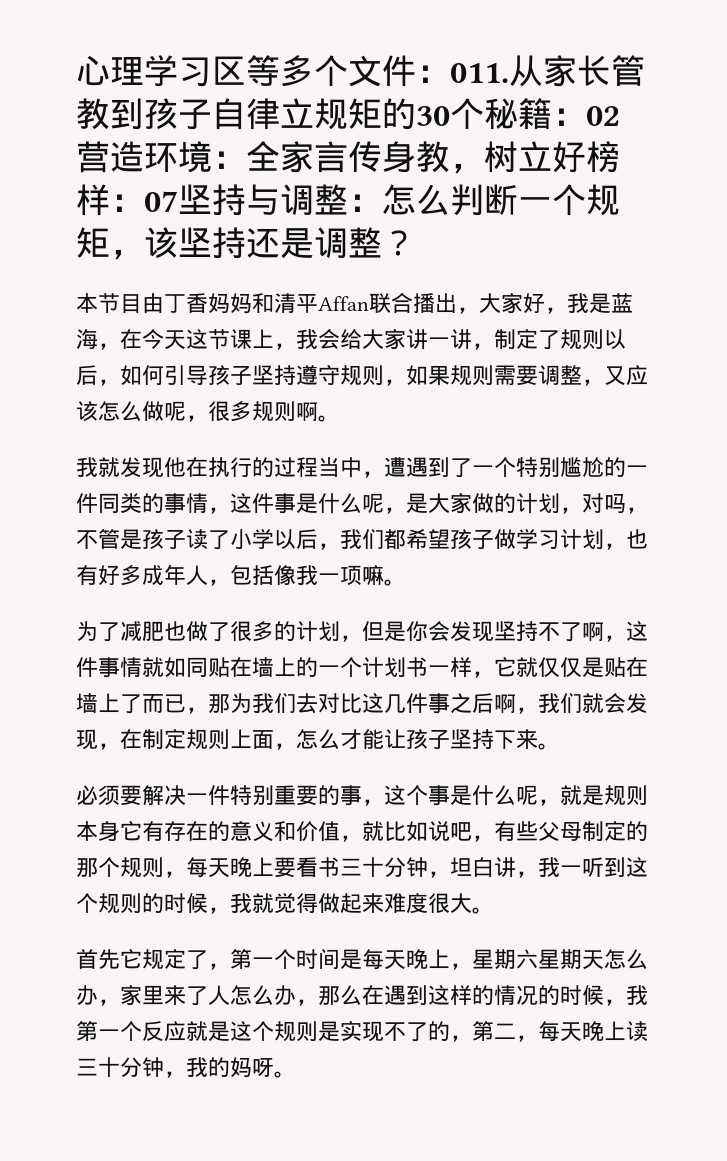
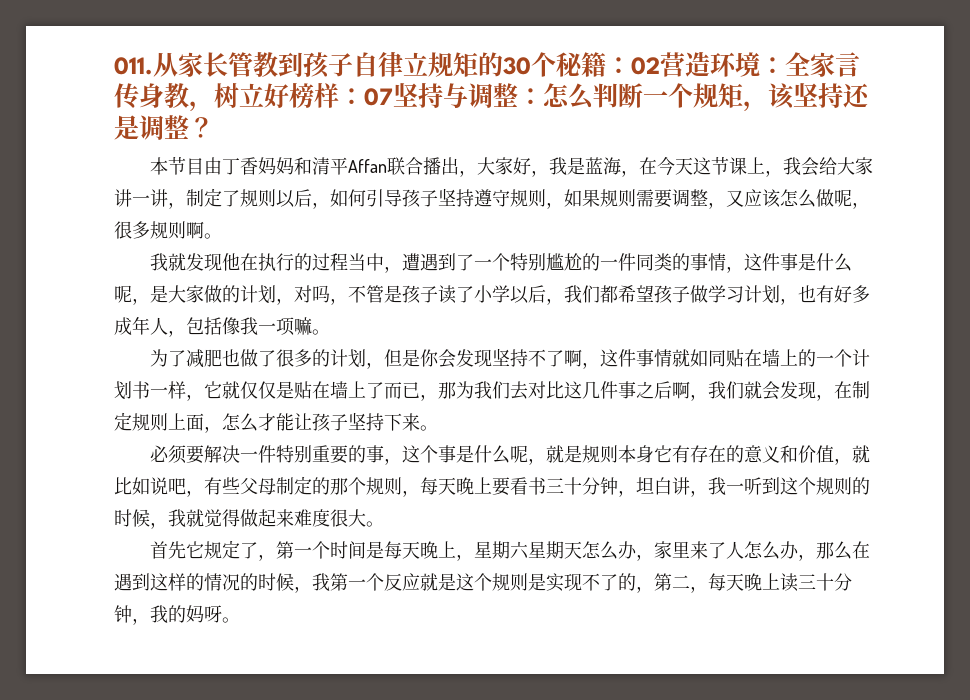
- 心理学习区等多个文件：011.从家长管教到孩子自律立规矩的30个秘籍：02营造环境：全家言传身教，树立好榜样：07坚持与调整：怎么判断一个规矩，该坚持还是调整？
+ 011.从家长管教到孩子自律立规矩的30个秘籍：02营造环境：全家言传身教，树立好榜样：07坚持与调整：怎么判断一个规矩，该坚持还是调整？

